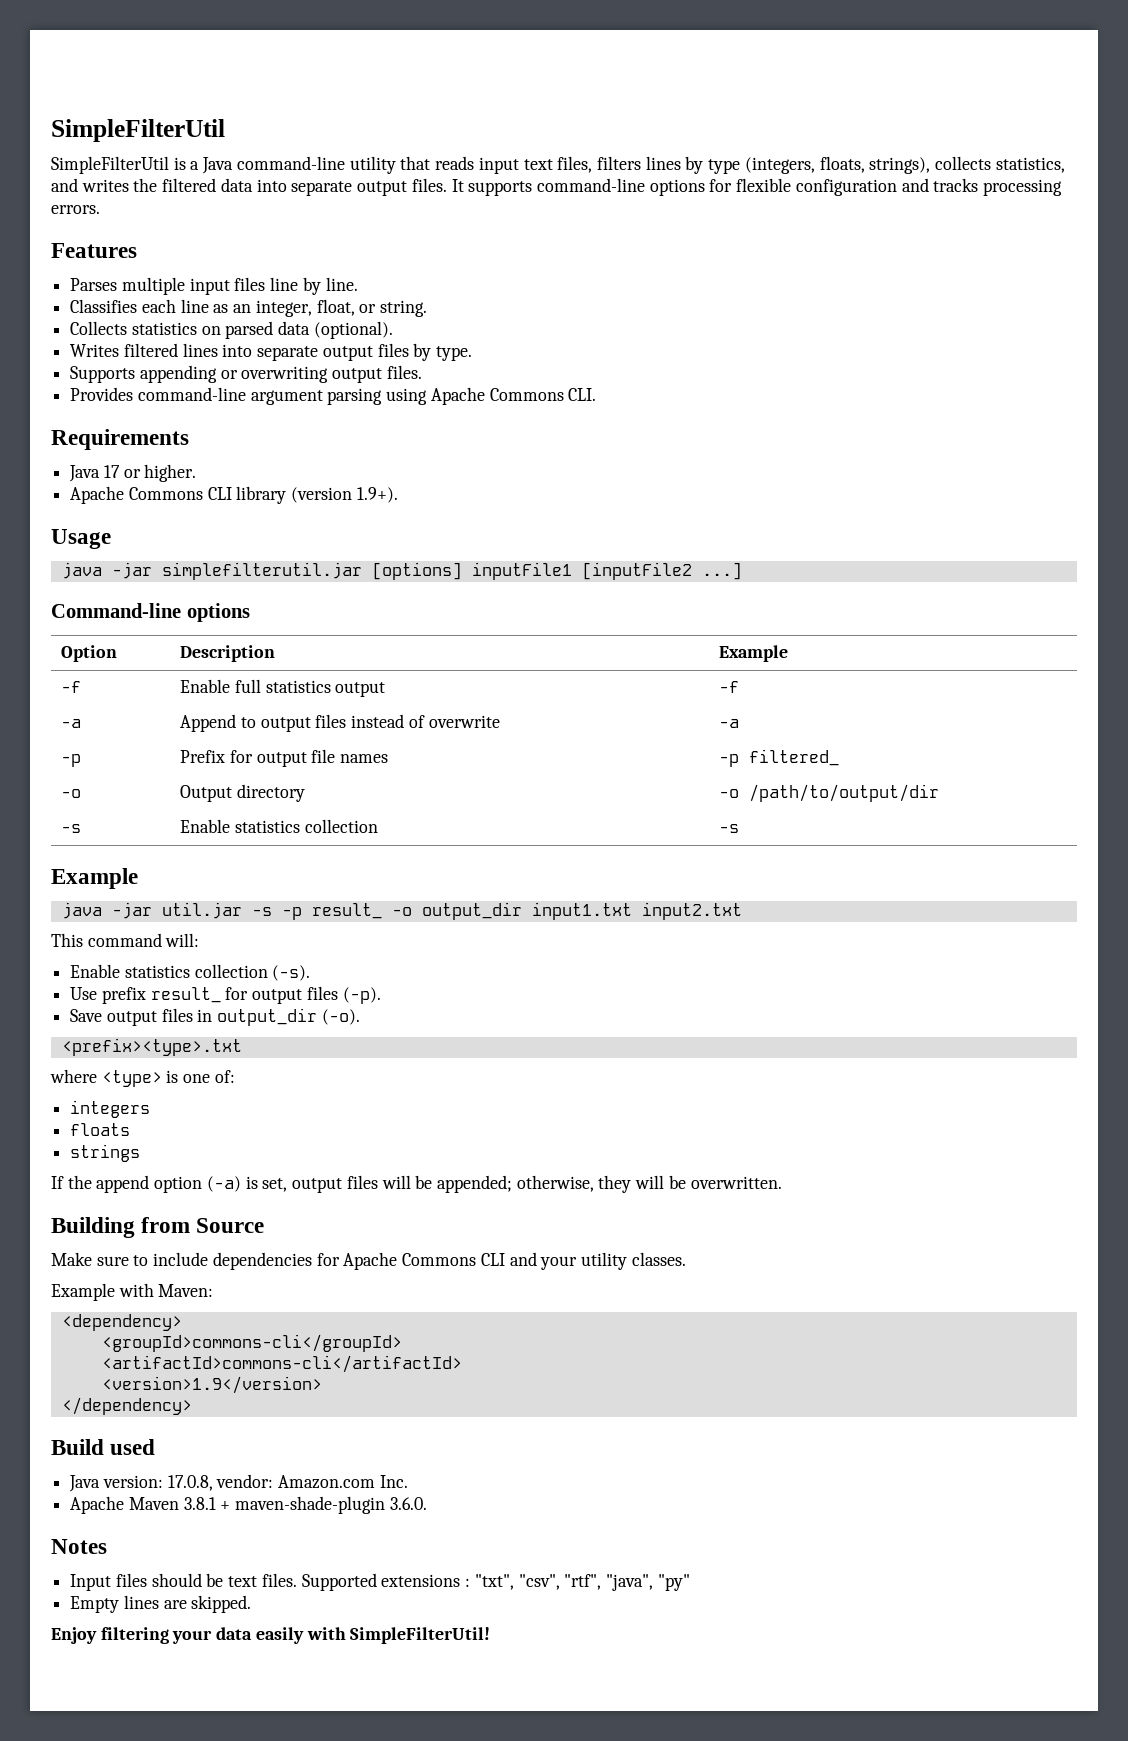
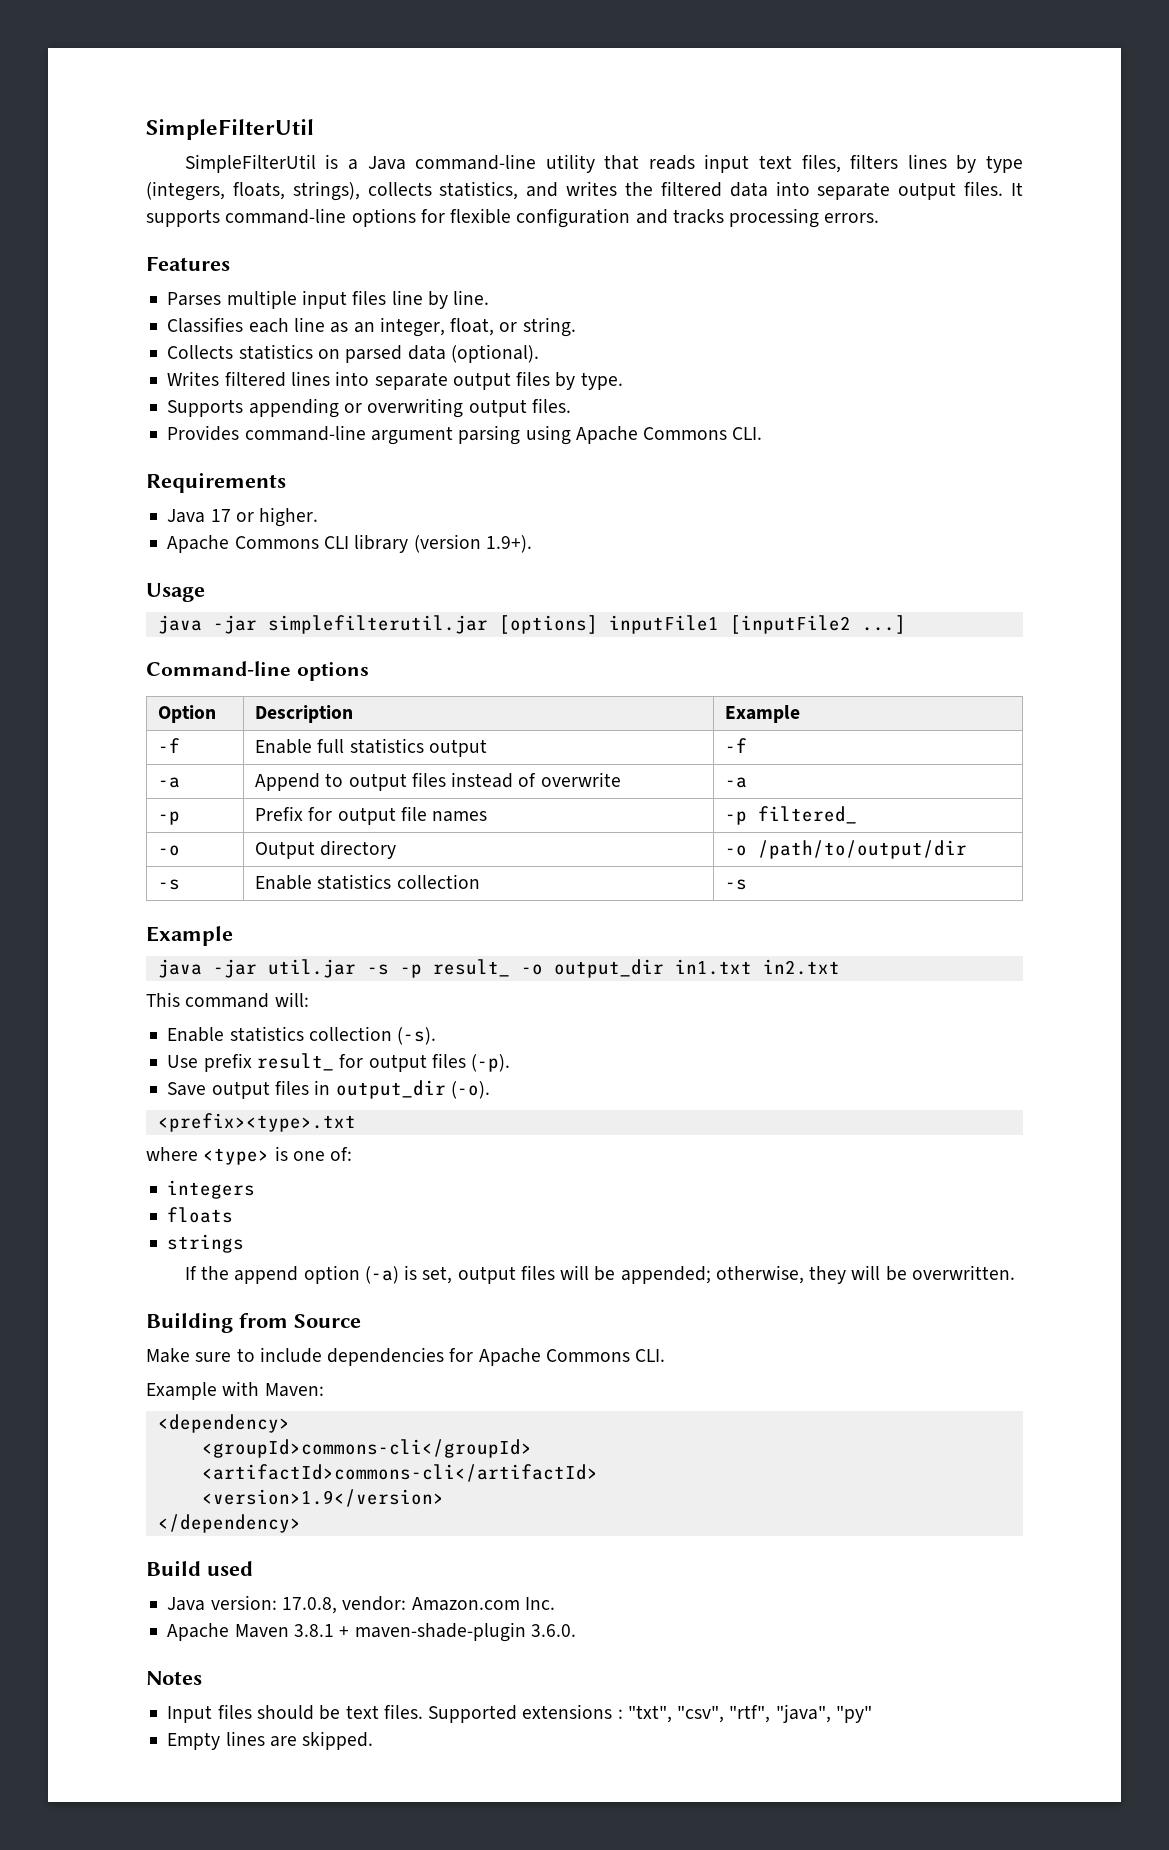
- java -jar util.jar -s -p result_ -o output_dir input1.txt input2.txt
+ java -jar util.jar -s -p result_ -o output_dir in1.txt in2.txt
- Make sure to include dependencies for Apache Commons CLI and your utility classes.
+ Make sure to include dependencies for Apache Commons CLI.
- Enjoy filtering your data easily with SimpleFilterUtil!

